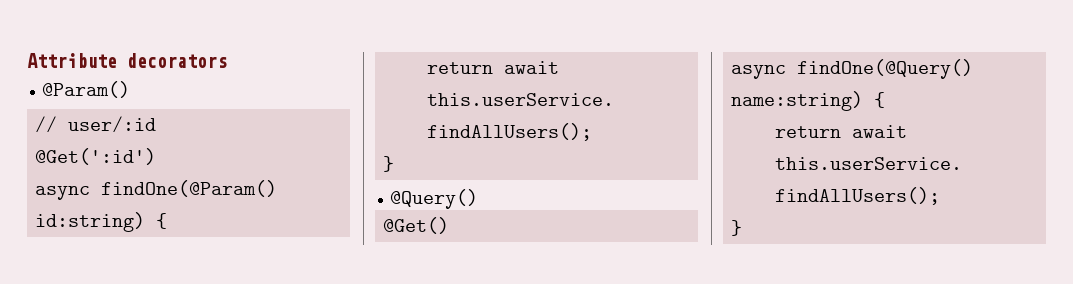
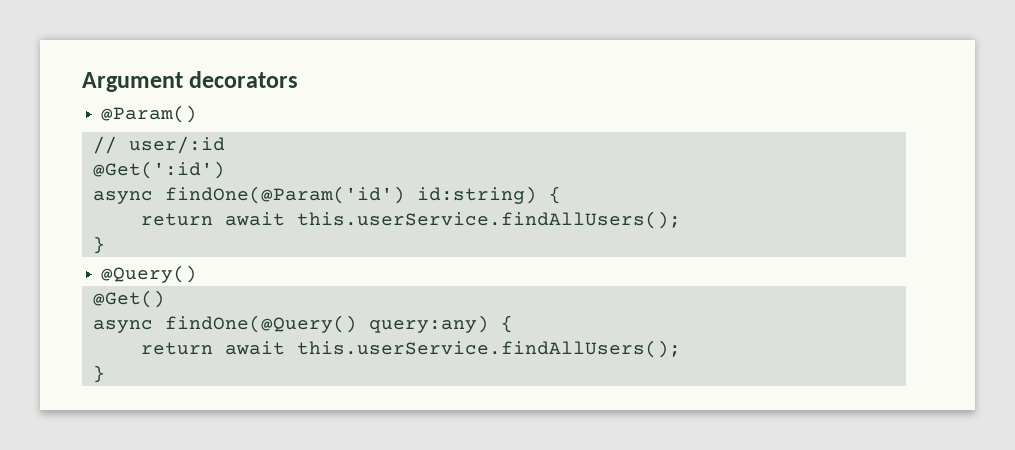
- Attribute decorators
+ Argument decorators
- async findOne(@Param() id:string) {
+ async findOne(@Param('id') id:string) {
- async findOne(@Query() name:string) {
+ async findOne(@Query() query:any) {

